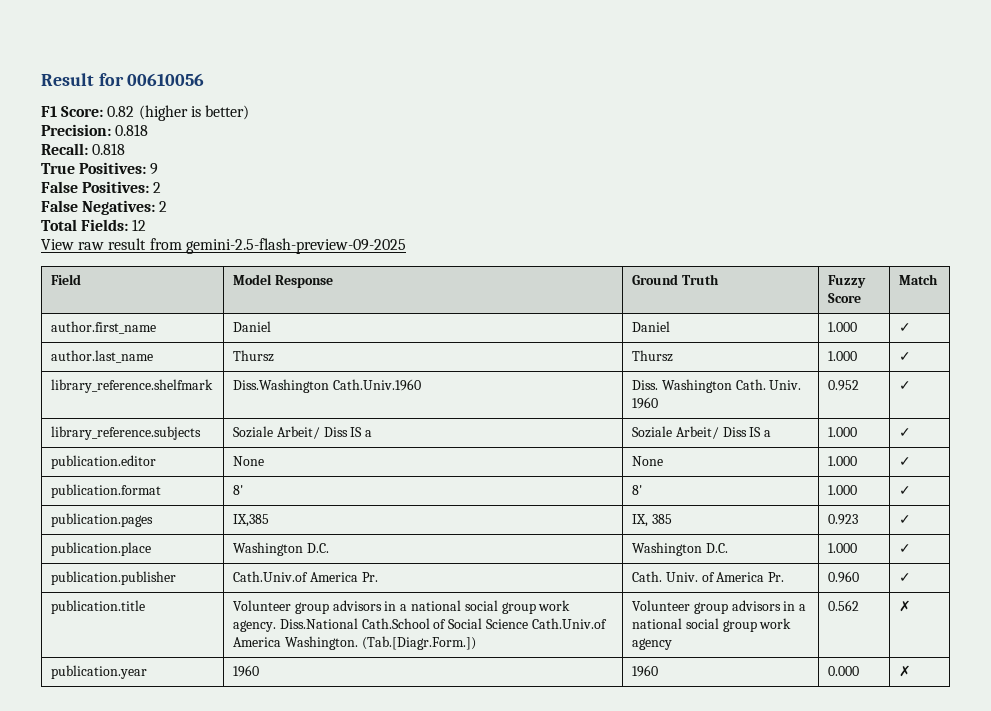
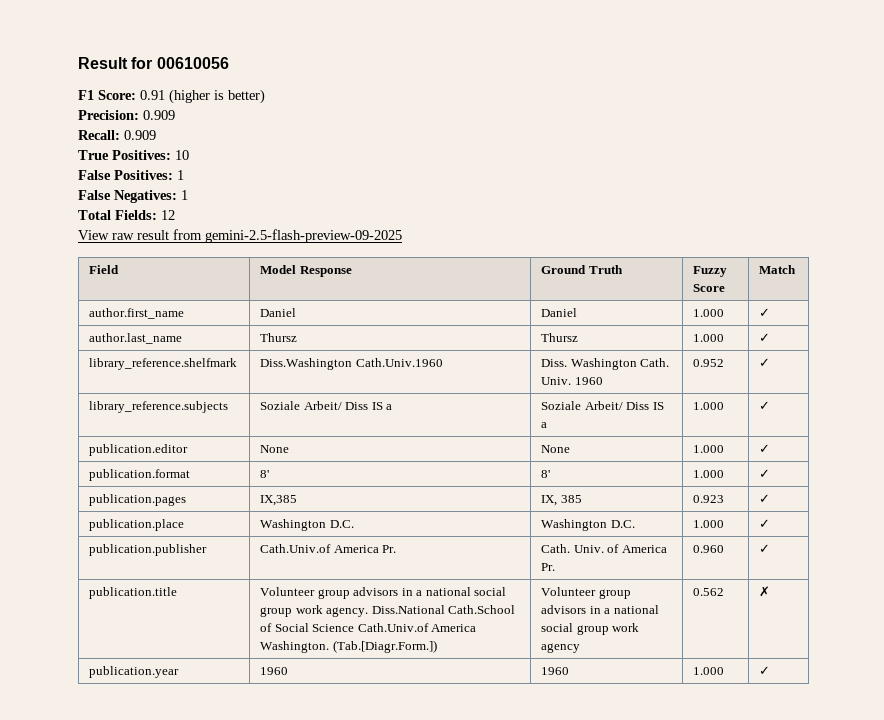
- F1 Score: 0.82 (higher is better)
+ F1 Score: 0.91 (higher is better)
- Precision: 0.818
+ Precision: 0.909
- Recall: 0.818
+ Recall: 0.909
- True Positives: 9
+ True Positives: 10
- False Positives: 2
+ False Positives: 1
- False Negatives: 2
+ False Negatives: 1
- publication.year | 1960 | 1960 | 0.000 | ✗
+ publication.year | 1960 | 1960 | 1.000 | ✓

